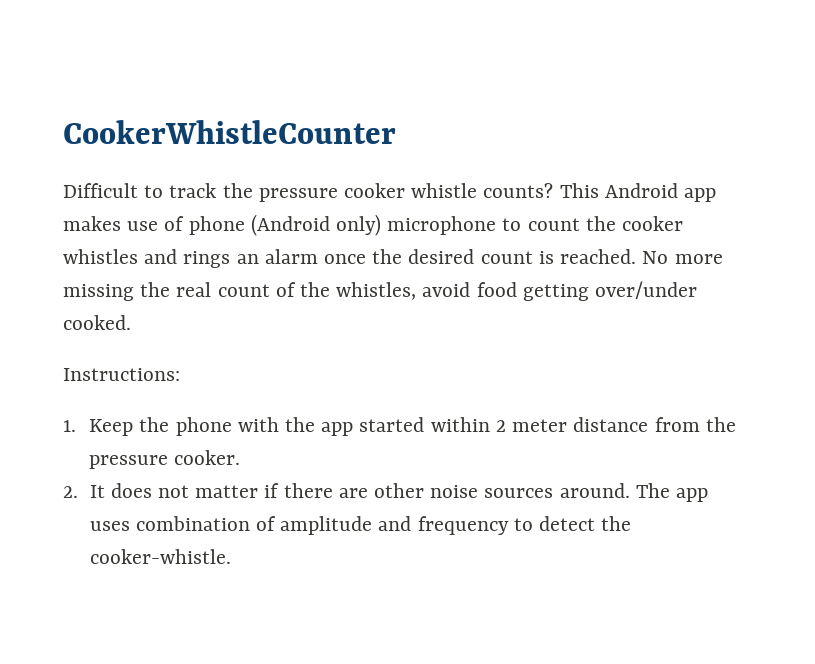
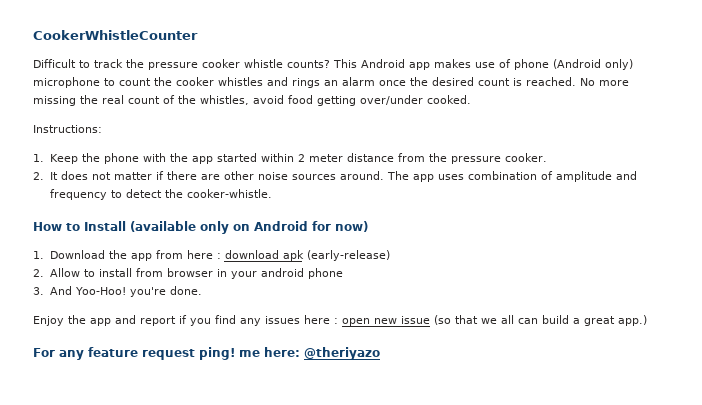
+ How to Install (available only on Android for now)
+ 1. Download the app from here : download apk (early-release)
+ 2. Allow to install from browser in your android phone
+ 3. And Yoo-Hoo! you're done.
+ Enjoy the app and report if you find any issues here : open new issue (so that we all can build a great app.)
+ For any feature request ping! me here: @theriyazo

